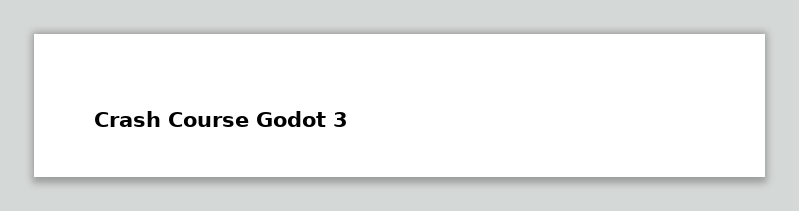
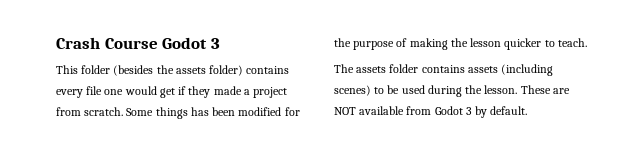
+ This folder (besides the assets folder) contains every file one would get if they made a project from scratch. Some things has been modified for the purpose of making the lesson quicker to teach.
+ The assets folder contains assets (including scenes) to be used during the lesson. These are NOT available from Godot 3 by default.

